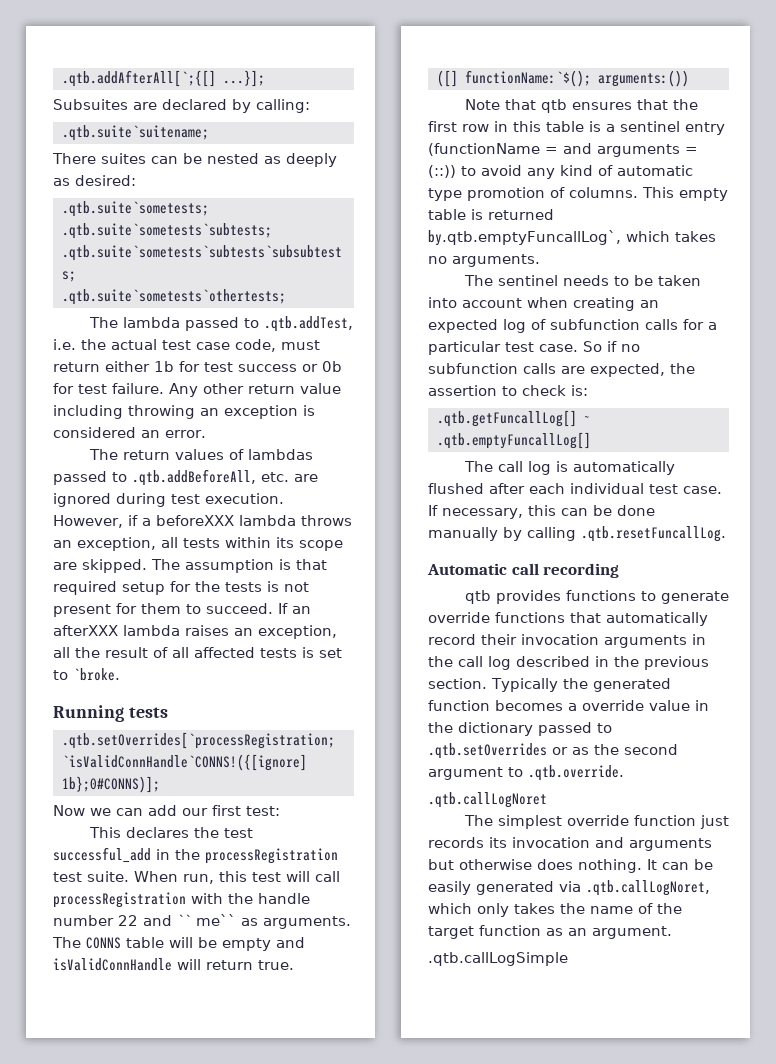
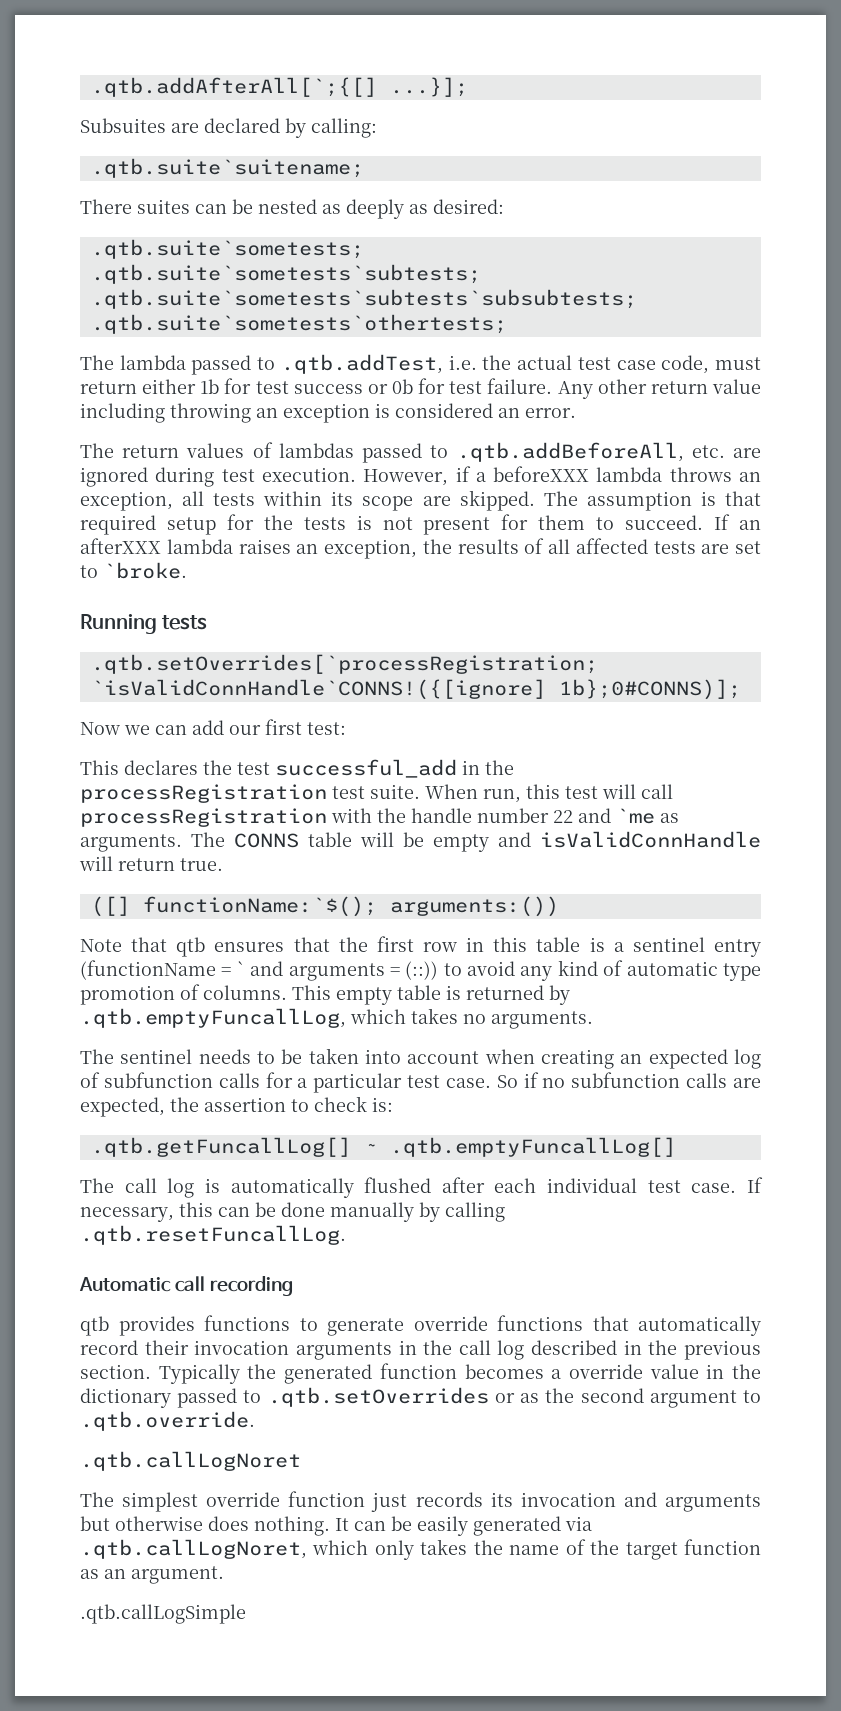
- If an afterXXX lambda raises an exception, all the result of all affected tests is set to `broke.
+ If an afterXXX lambda raises an exception, the results of all affected tests are set to `broke.
- When run, this test will call processRegistration with the handle number 22 and `` me`` as arguments.
+ When run, this test will call processRegistration with the handle number 22 and `me as arguments.
- Note that qtb ensures that the first row in this table is a sentinel entry (functionName = and arguments = (::)) to avoid any kind of automatic type promotion of columns.
+ Note that qtb ensures that the first row in this table is a sentinel entry (functionName = ` and arguments = (::)) to avoid any kind of automatic type promotion of columns.
- This empty table is returned by.qtb.emptyFuncallLog`, which takes no arguments.
+ This empty table is returned by .qtb.emptyFuncallLog, which takes no arguments.

